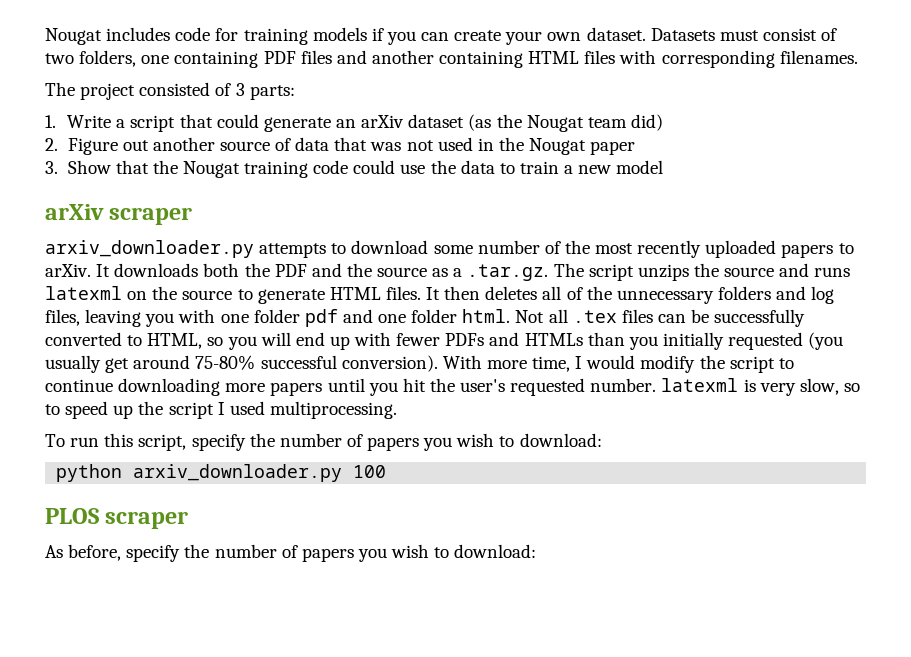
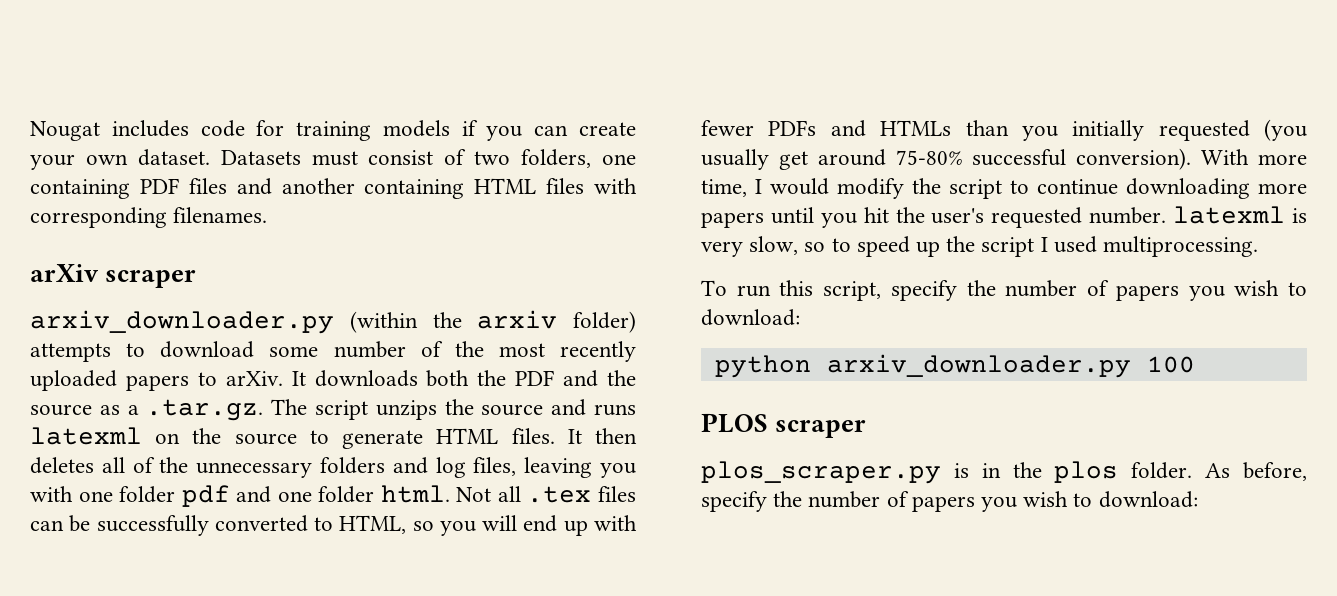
- The project consisted of 3 parts:
- 1. Write a script that could generate an arXiv dataset (as the Nougat team did)
- 2. Figure out another source of data that was not used in the Nougat paper
- 3. Show that the Nougat training code could use the data to train a new model
- arxiv_downloader.py attempts to download some number of the most recently uploaded papers to arXiv.
+ arxiv_downloader.py (within the arxiv folder) attempts to download some number of the most recently uploaded papers to arXiv.
+ plos_scraper.py is in the plos folder.

